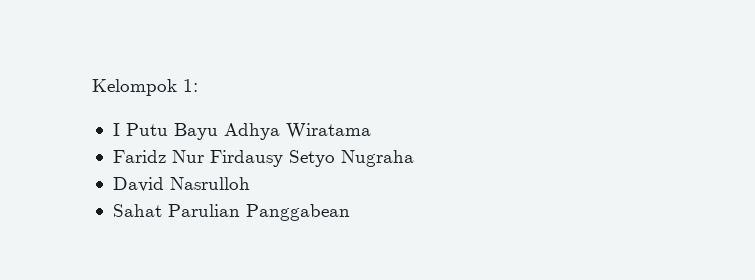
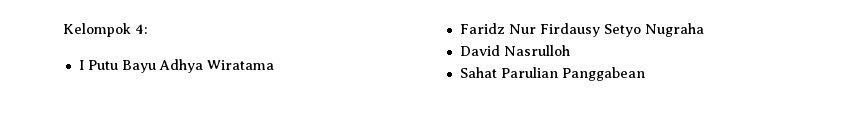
- Kelompok 1:
+ Kelompok 4:

